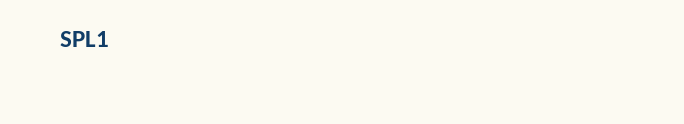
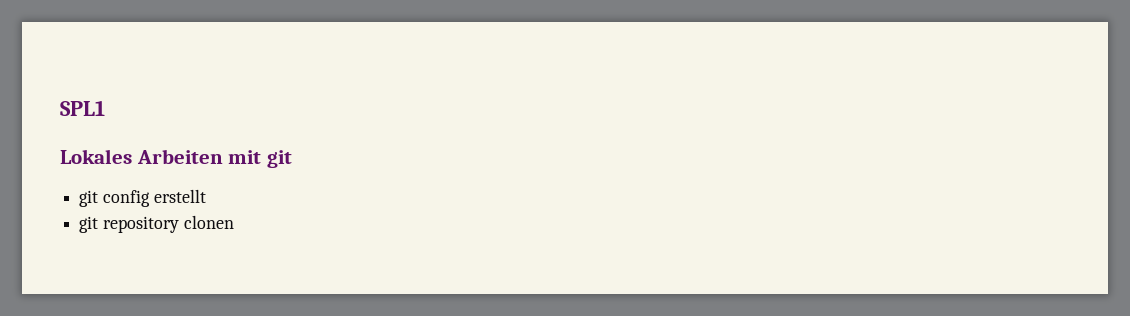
+ Lokales Arbeiten mit git
+ git config erstellt
+ git repository clonen

